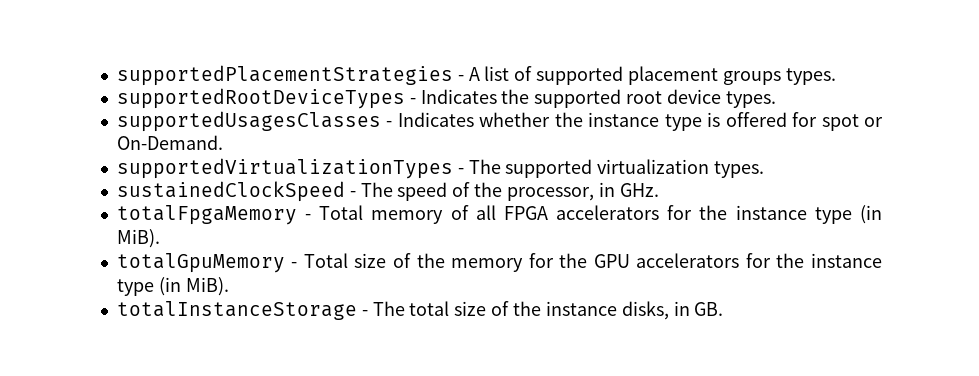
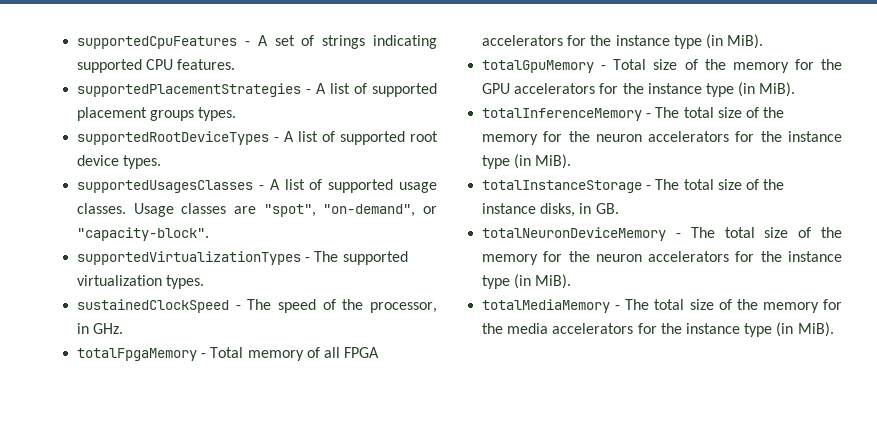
+ supportedCpuFeatures - A set of strings indicating supported CPU features.
- supportedRootDeviceTypes - Indicates the supported root device types.
+ supportedRootDeviceTypes - A list of supported root device types.
- supportedUsagesClasses - Indicates whether the instance type is offered for spot or On-Demand.
+ supportedUsagesClasses - A list of supported usage classes. Usage classes are "spot", "on-demand", or "capacity-block".
+ totalInferenceMemory - The total size of the memory for the neuron accelerators for the instance type (in MiB).
+ totalNeuronDeviceMemory - The total size of the memory for the neuron accelerators for the instance type (in MiB).
+ totalMediaMemory - The total size of the memory for the media accelerators for the instance type (in MiB).

